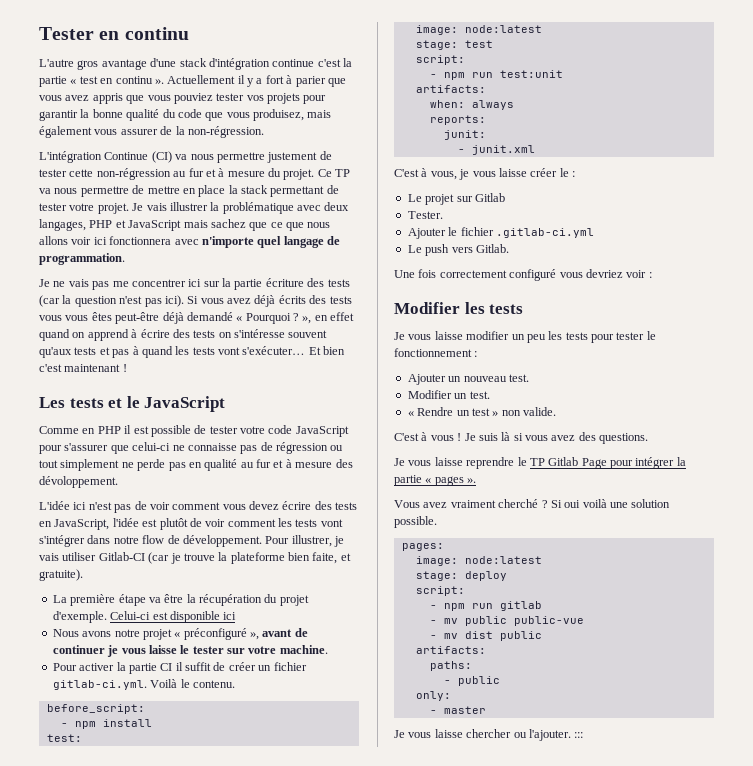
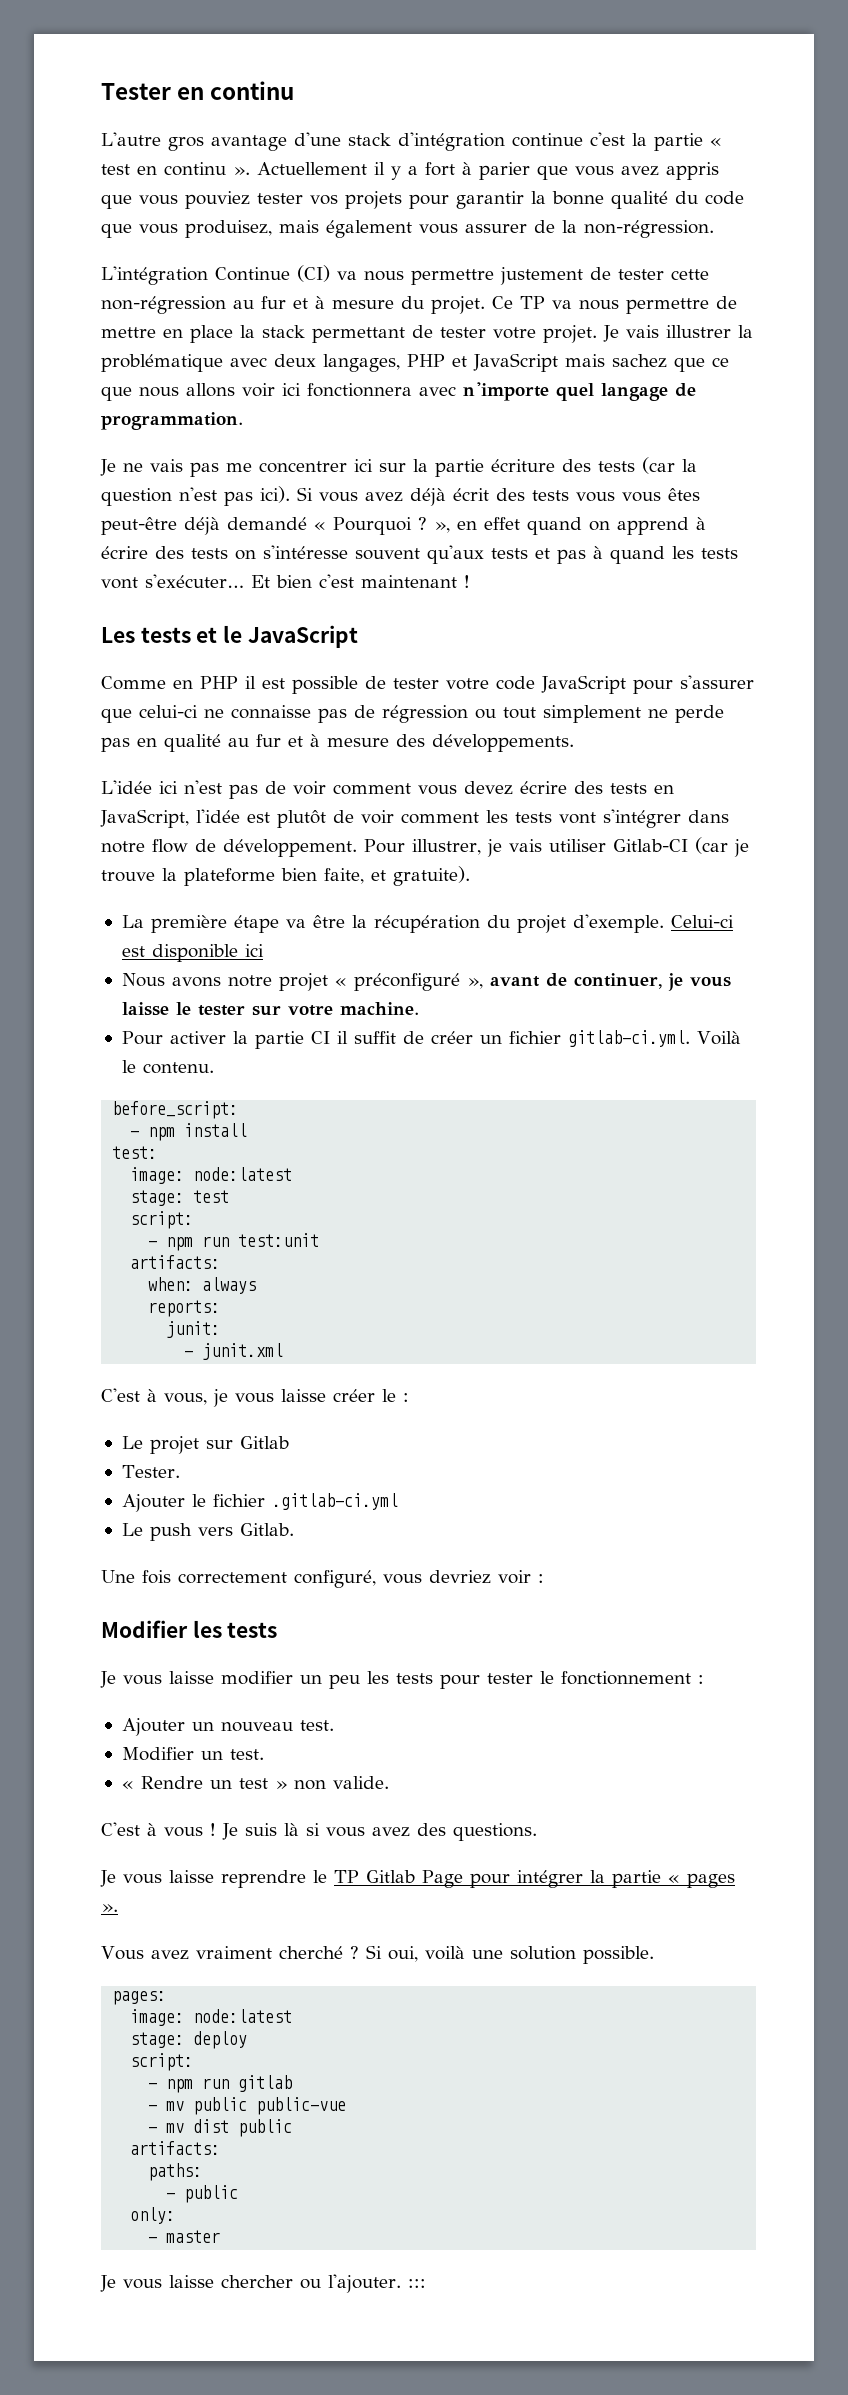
- Si vous avez déjà écrits des tests vous vous êtes peut-être déjà demandé « Pourquoi ? », en effet quand on apprend à écrire des tests on s'intéresse souvent qu'aux tests et pas à quand les tests vont s'exécuter…
+ Si vous avez déjà écrit des tests vous vous êtes peut-être déjà demandé « Pourquoi ? », en effet quand on apprend à écrire des tests on s'intéresse souvent qu'aux tests et pas à quand les tests vont s'exécuter…
- Comme en PHP il est possible de tester votre code JavaScript pour s'assurer que celui-ci ne connaisse pas de régression ou tout simplement ne perde pas en qualité au fur et à mesure des dévoloppement.
+ Comme en PHP il est possible de tester votre code JavaScript pour s'assurer que celui-ci ne connaisse pas de régression ou tout simplement ne perde pas en qualité au fur et à mesure des développements.
- Nous avons notre projet « préconfiguré », avant de continuer je vous laisse le tester sur votre machine.
+ Nous avons notre projet « préconfiguré », avant de continuer, je vous laisse le tester sur votre machine.
- Une fois correctement configuré vous devriez voir :
+ Une fois correctement configuré, vous devriez voir :
- Si oui voilà une solution possible.
+ Si oui, voilà une solution possible.

